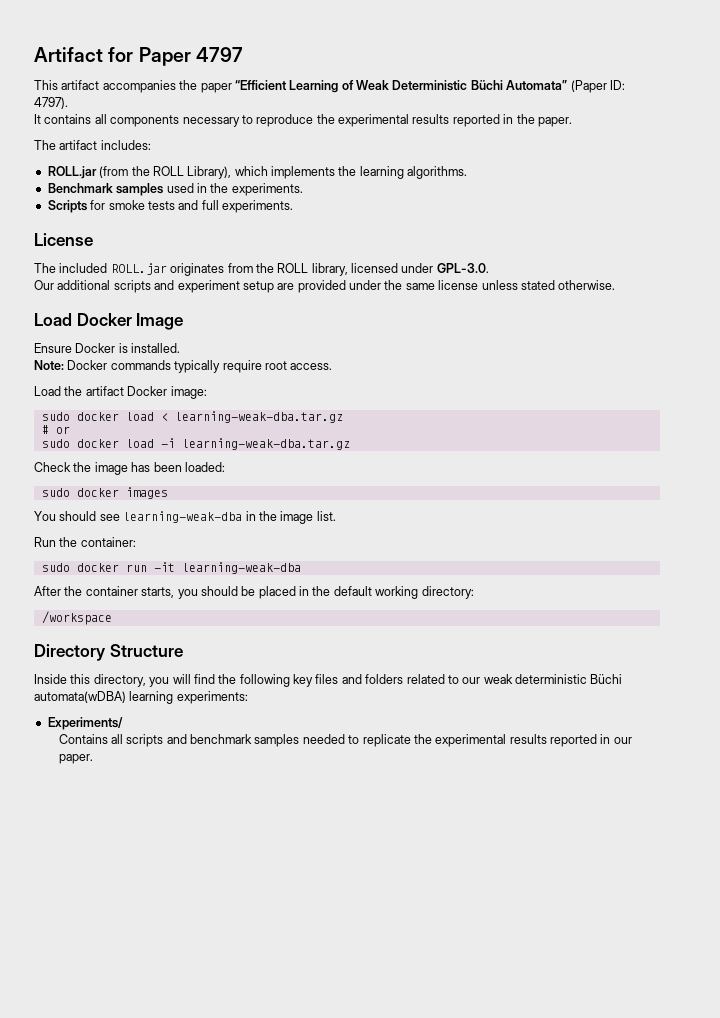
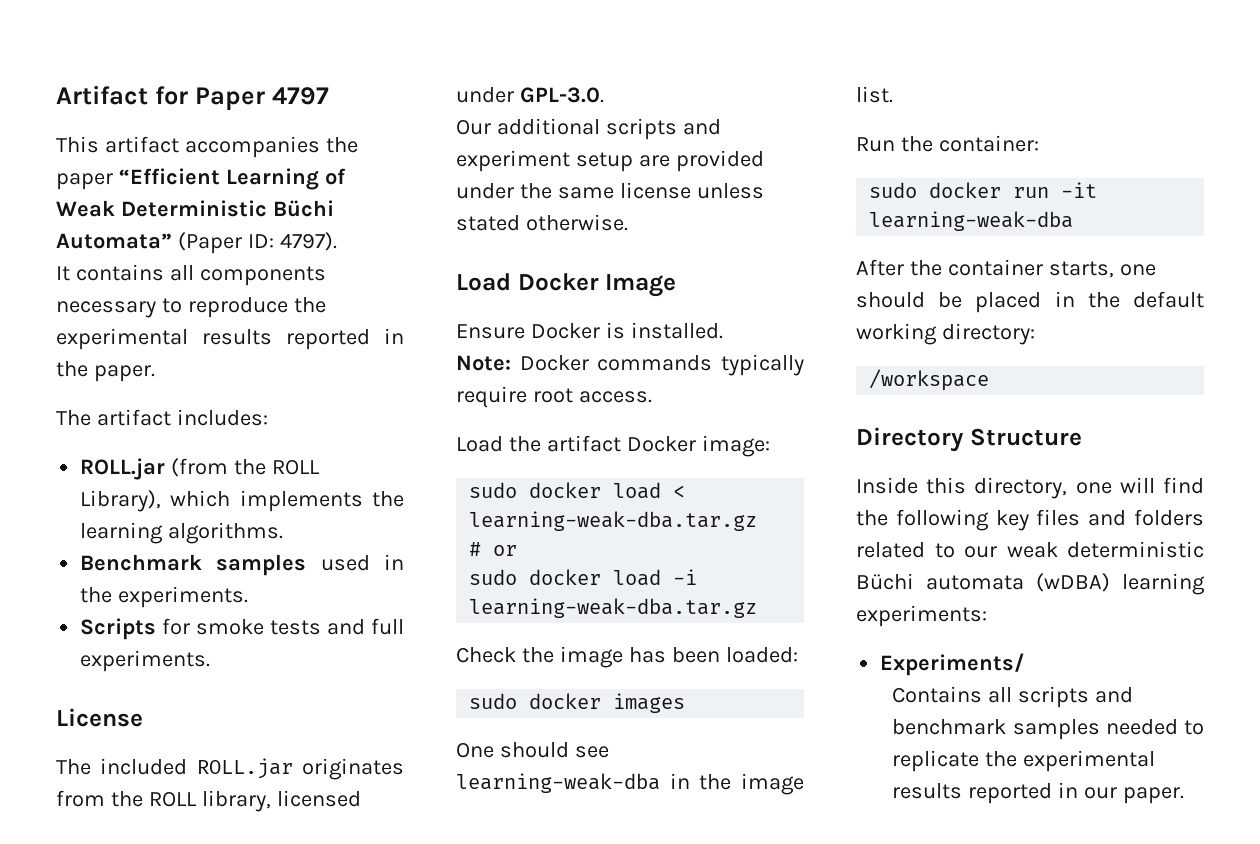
- You should see learning-weak-dba in the image list.
+ One should see learning-weak-dba in the image list.
- After the container starts, you should be placed in the default working directory:
+ After the container starts, one should be placed in the default working directory:
- Inside this directory, you will find the following key files and folders related to our weak deterministic Büchi automata(wDBA) learning experiments:
+ Inside this directory, one will find the following key files and folders related to our weak deterministic Büchi automata (wDBA) learning experiments:

